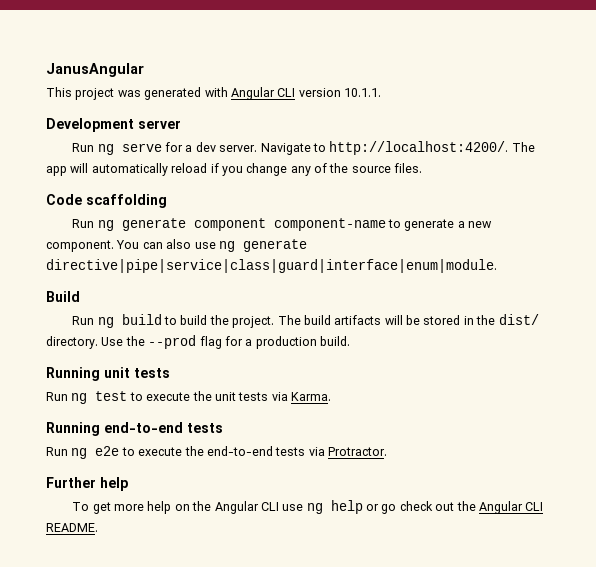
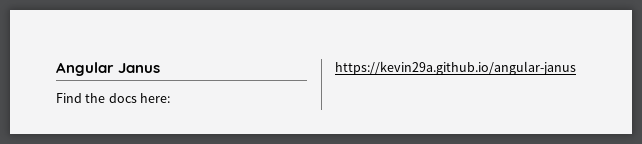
- JanusAngular
- This project was generated with Angular CLI version 10.1.1.
- Development server
- Run ng serve for a dev server. Navigate to http://localhost:4200/. The app will automatically reload if you change any of the source files.
- Code scaffolding
- Run ng generate component component-name to generate a new component. You can also use ng generate directive|pipe|service|class|guard|interface|enum|module.
- Build
- Run ng build to build the project. The build artifacts will be stored in the dist/ directory. Use the --prod flag for a production build.
- Running unit tests
- Run ng test to execute the unit tests via Karma.
- Running end-to-end tests
- Run ng e2e to execute the end-to-end tests via Protractor.
- Further help
- To get more help on the Angular CLI use ng help or go check out the Angular CLI README.
+ Angular Janus
+ Find the docs here: https://kevin29a.github.io/angular-janus

